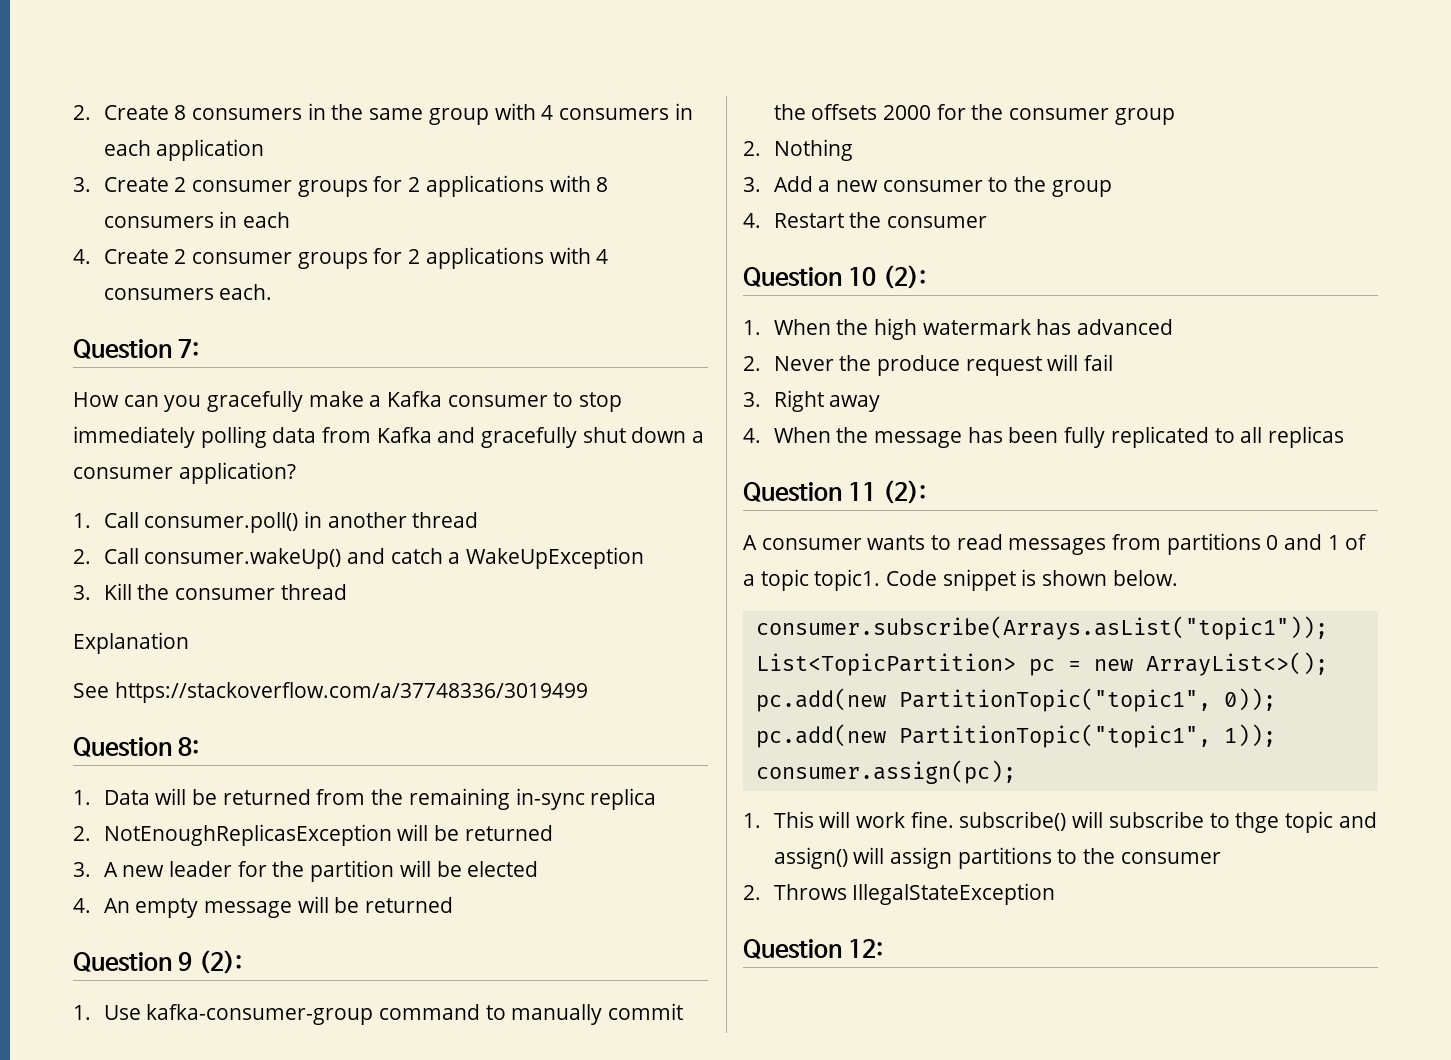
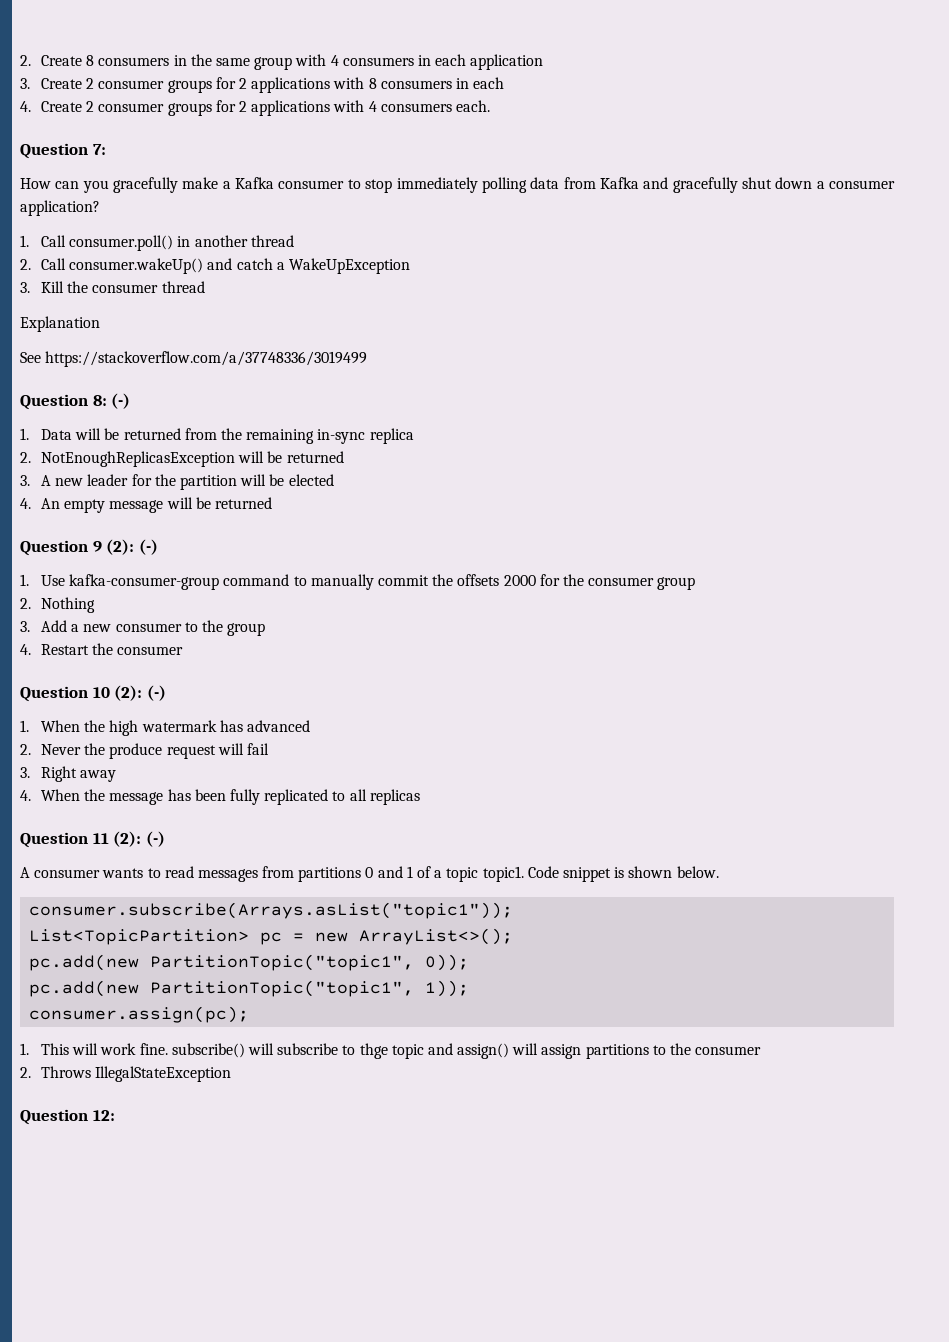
- Question 8:
+ Question 8: (-)
- Question 9 (2):
+ Question 9 (2): (-)
- Question 10 (2):
+ Question 10 (2): (-)
- Question 11 (2):
+ Question 11 (2): (-)

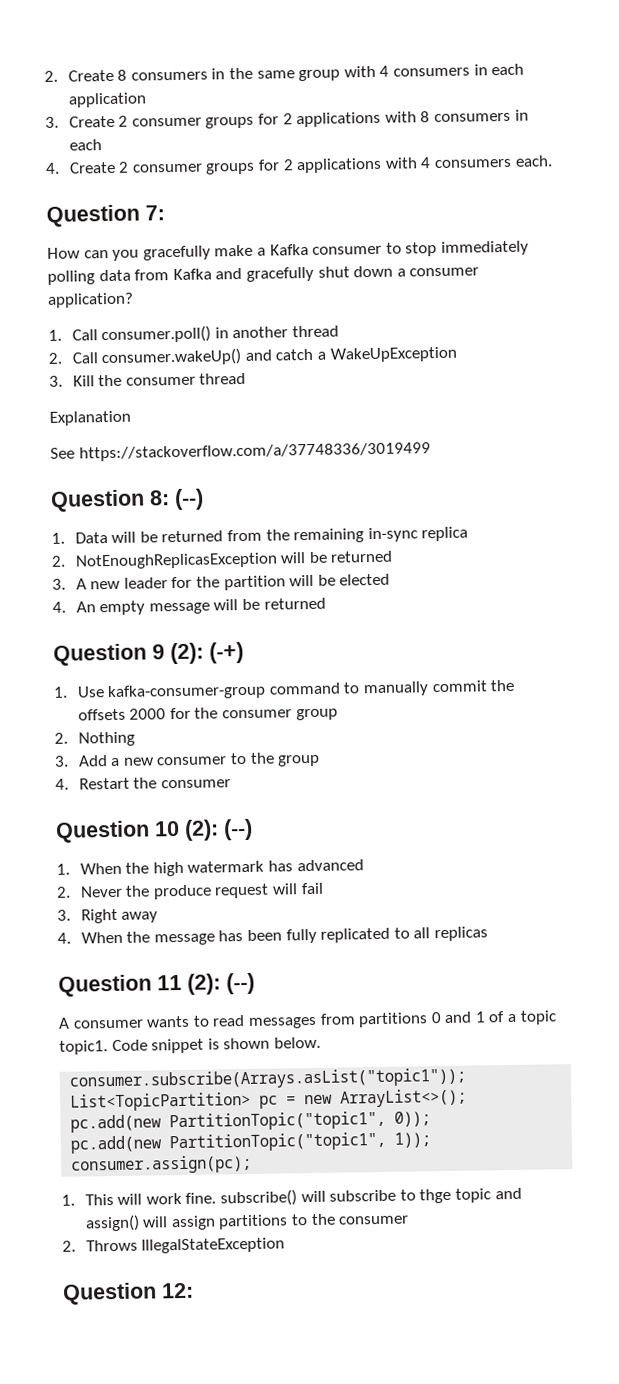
- Question 8: (-)
+ Question 8: (--)
- Question 9 (2): (-)
+ Question 9 (2): (-+)
- Question 10 (2): (-)
+ Question 10 (2): (--)
- Question 11 (2): (-)
+ Question 11 (2): (--)

